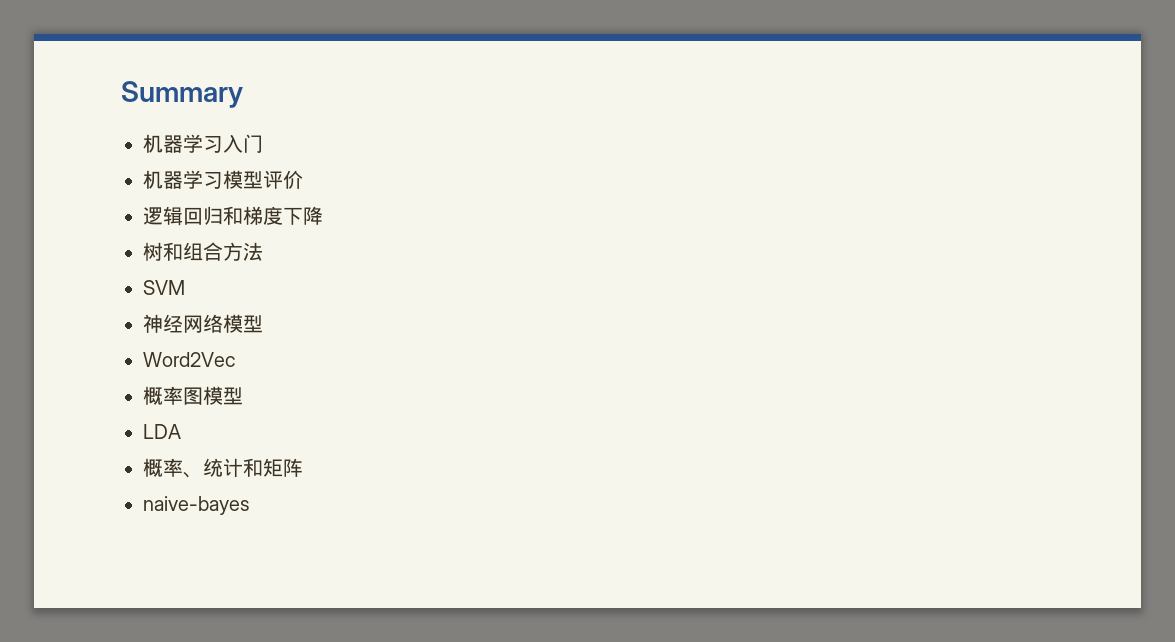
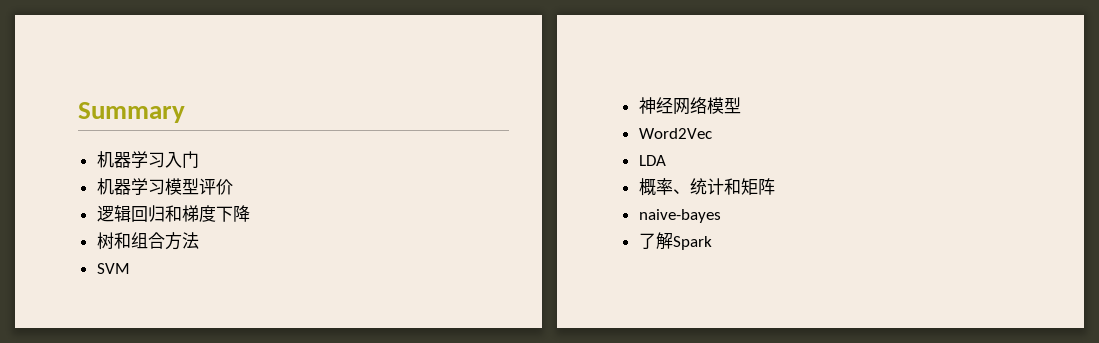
- 概率图模型
+ 了解Spark

